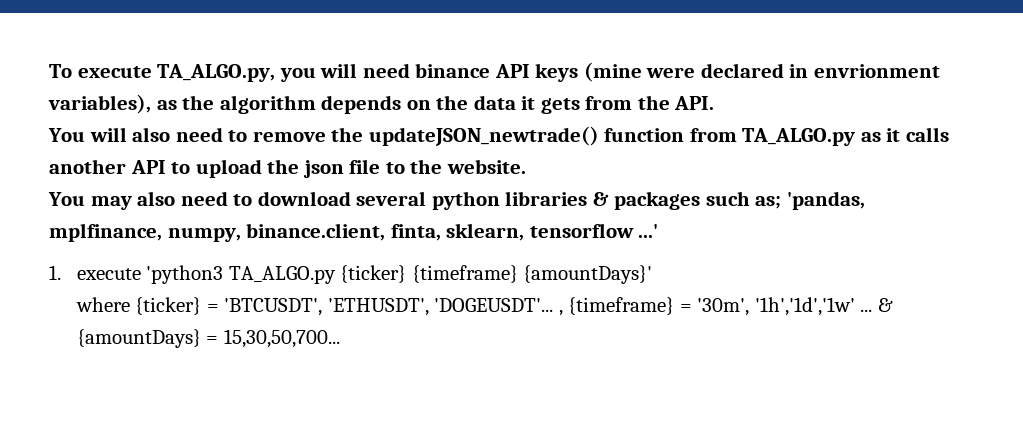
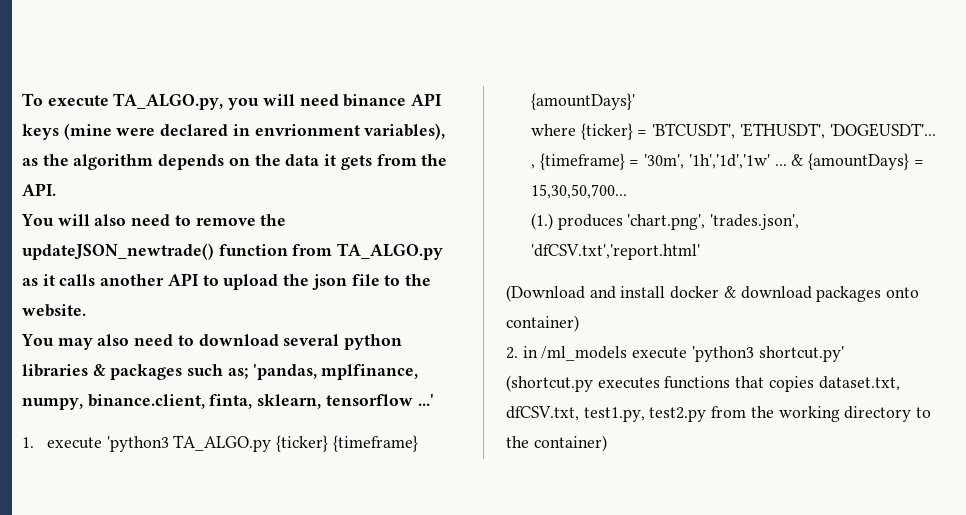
+ (1.) produces 'chart.png', 'trades.json', 'dfCSV.txt','report.html'
+ (Download and install docker & download packages onto container)
+ 2. in /ml_models execute 'python3 shortcut.py'
+ (shortcut.py executes functions that copies dataset.txt, dfCSV.txt, test1.py, test2.py from the working directory to the container)

